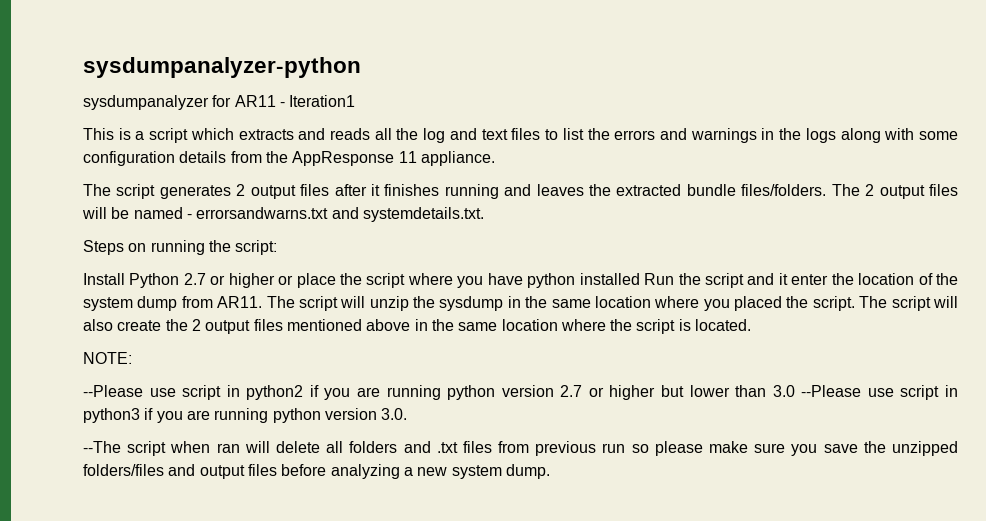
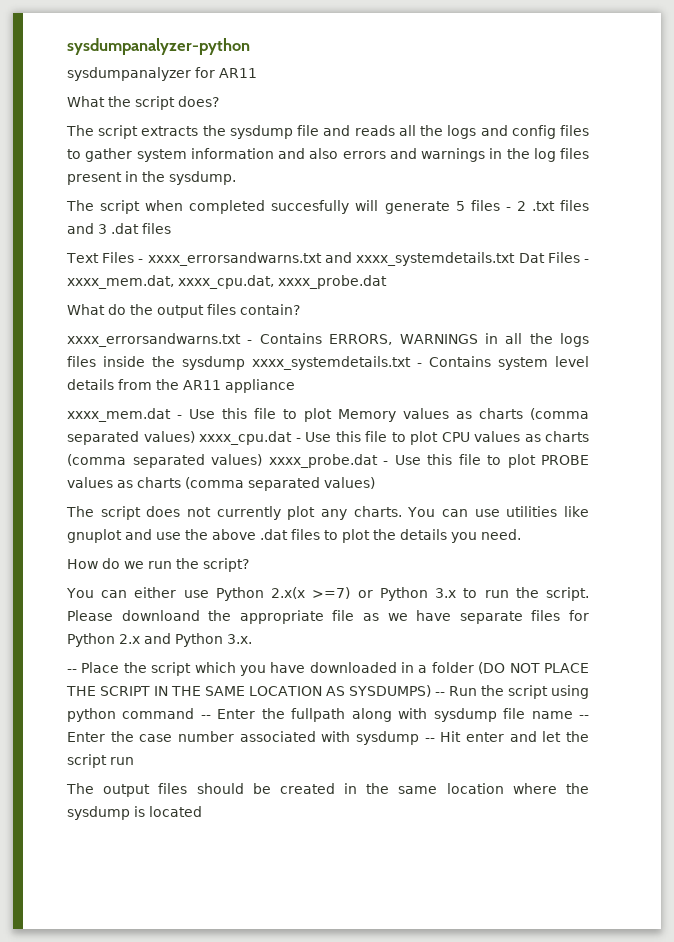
- sysdumpanalyzer for AR11 - Iteration1
- This is a script which extracts and reads all the log and text files to list the errors and warnings in the logs along with some configuration details from the AppResponse 11 appliance.
- The script generates 2 output files after it finishes running and leaves the extracted bundle files/folders. The 2 output files will be named - errorsandwarns.txt and systemdetails.txt.
- Steps on running the script:
- Install Python 2.7 or higher or place the script where you have python installed Run the script and it enter the location of the system dump from AR11. The script will unzip the sysdump in the same location where you placed the script. The script will also create the 2 output files mentioned above in the same location where the script is located.
- NOTE:
- --Please use script in python2 if you are running python version 2.7 or higher but lower than 3.0 --Please use script in python3 if you are running python version 3.0.
- --The script when ran will delete all folders and .txt files from previous run so please make sure you save the unzipped folders/files and output files before analyzing a new system dump.
+ sysdumpanalyzer for AR11
+ What the script does?
+ The script extracts the sysdump file and reads all the logs and config files to gather system information and also errors and warnings in the log files present in the sysdump.
+ The script when completed succesfully will generate 5 files - 2 .txt files and 3 .dat files
+ Text Files - xxxx_errorsandwarns.txt and xxxx_systemdetails.txt Dat Files - xxxx_mem.dat, xxxx_cpu.dat, xxxx_probe.dat
+ What do the output files contain?
+ xxxx_errorsandwarns.txt - Contains ERRORS, WARNINGS in all the logs files inside the sysdump xxxx_systemdetails.txt - Contains system level details from the AR11 appliance
+ xxxx_mem.dat - Use this file to plot Memory values as charts (comma separated values) xxxx_cpu.dat - Use this file to plot CPU values as charts (comma separated values) xxxx_probe.dat - Use this file to plot PROBE values as charts (comma separated values)
+ The script does not currently plot any charts. You can use utilities like gnuplot and use the above .dat files to plot the details you need.
+ How do we run the script?
+ You can either use Python 2.x(x >=7) or Python 3.x to run the script. Please downloand the appropriate file as we have separate files for Python 2.x and Python 3.x.
+ -- Place the script which you have downloaded in a folder (DO NOT PLACE THE SCRIPT IN THE SAME LOCATION AS SYSDUMPS) -- Run the script using python command -- Enter the fullpath along with sysdump file name -- Enter the case number associated with sysdump -- Hit enter and let the script run
+ The output files should be created in the same location where the sysdump is located

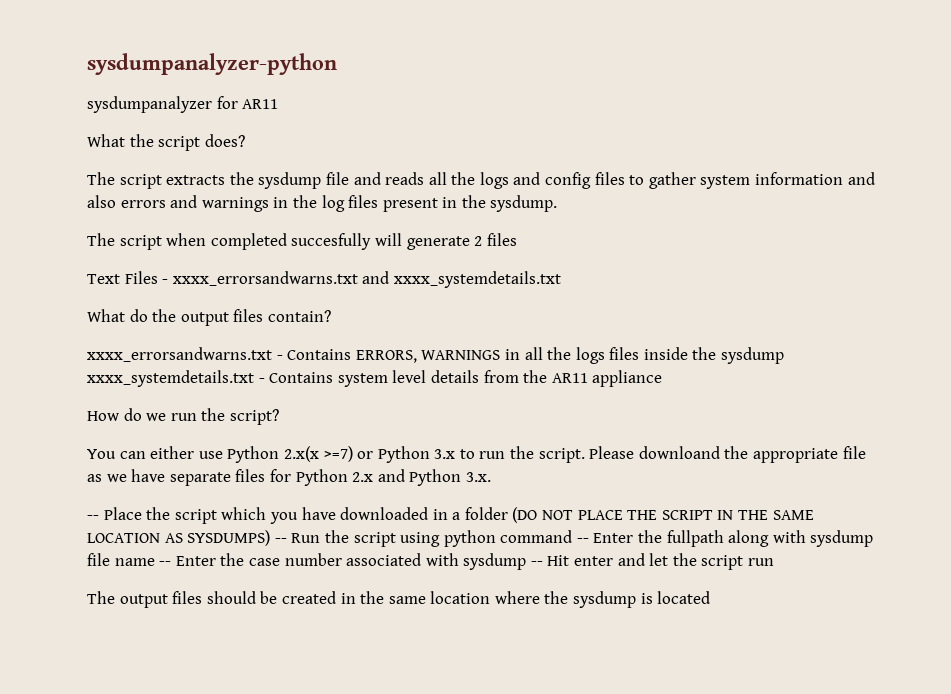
- The script when completed succesfully will generate 5 files - 2 .txt files and 3 .dat files
+ The script when completed succesfully will generate 2 files
- Text Files - xxxx_errorsandwarns.txt and xxxx_systemdetails.txt Dat Files - xxxx_mem.dat, xxxx_cpu.dat, xxxx_probe.dat
+ Text Files - xxxx_errorsandwarns.txt and xxxx_systemdetails.txt
- xxxx_mem.dat - Use this file to plot Memory values as charts (comma separated values) xxxx_cpu.dat - Use this file to plot CPU values as charts (comma separated values) xxxx_probe.dat - Use this file to plot PROBE values as charts (comma separated values)
- The script does not currently plot any charts. You can use utilities like gnuplot and use the above .dat files to plot the details you need.

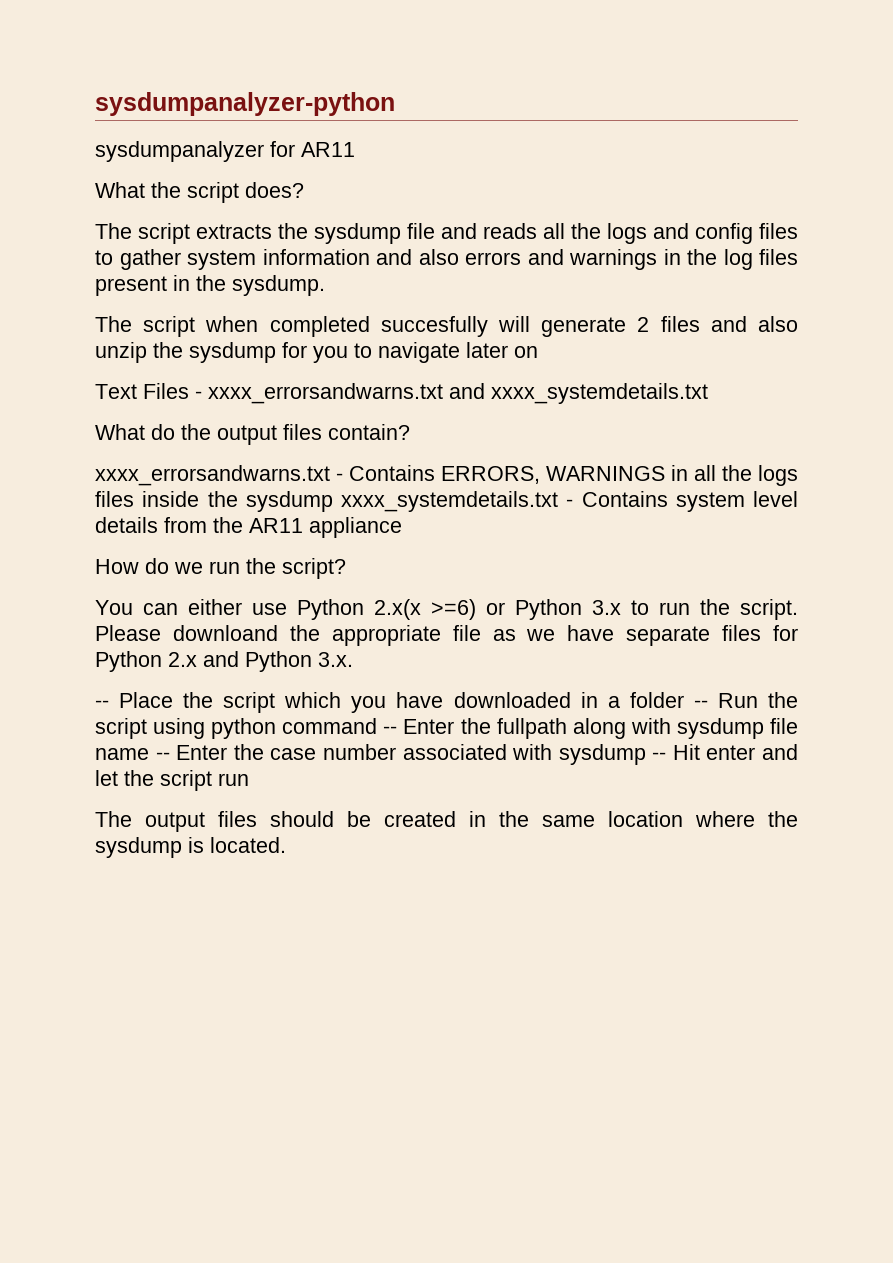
- The script when completed succesfully will generate 2 files
+ The script when completed succesfully will generate 2 files and also unzip the sysdump for you to navigate later on
- You can either use Python 2.x(x >=7) or Python 3.x to run the script.
+ You can either use Python 2.x(x >=6) or Python 3.x to run the script.
- -- Place the script which you have downloaded in a folder (DO NOT PLACE THE SCRIPT IN THE SAME LOCATION AS SYSDUMPS) -- Run the script using python command -- Enter the fullpath along with sysdump file name -- Enter the case number associated with sysdump -- Hit enter and let the script run
+ -- Place the script which you have downloaded in a folder -- Run the script using python command -- Enter the fullpath along with sysdump file name -- Enter the case number associated with sysdump -- Hit enter and let the script run
- The output files should be created in the same location where the sysdump is located
+ The output files should be created in the same location where the sysdump is located.

